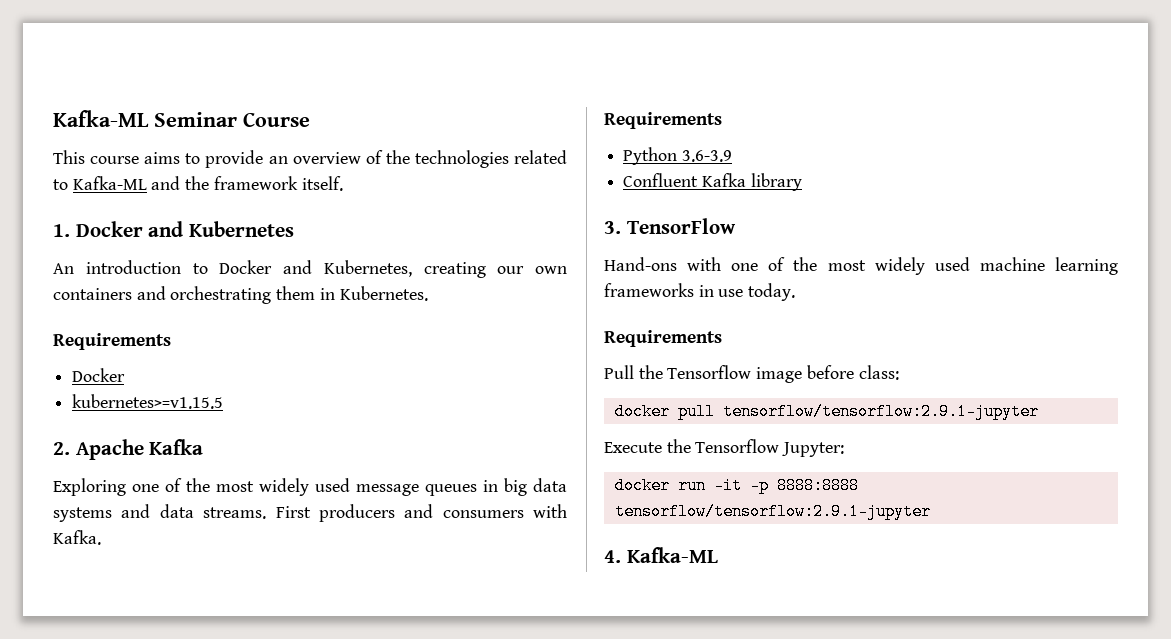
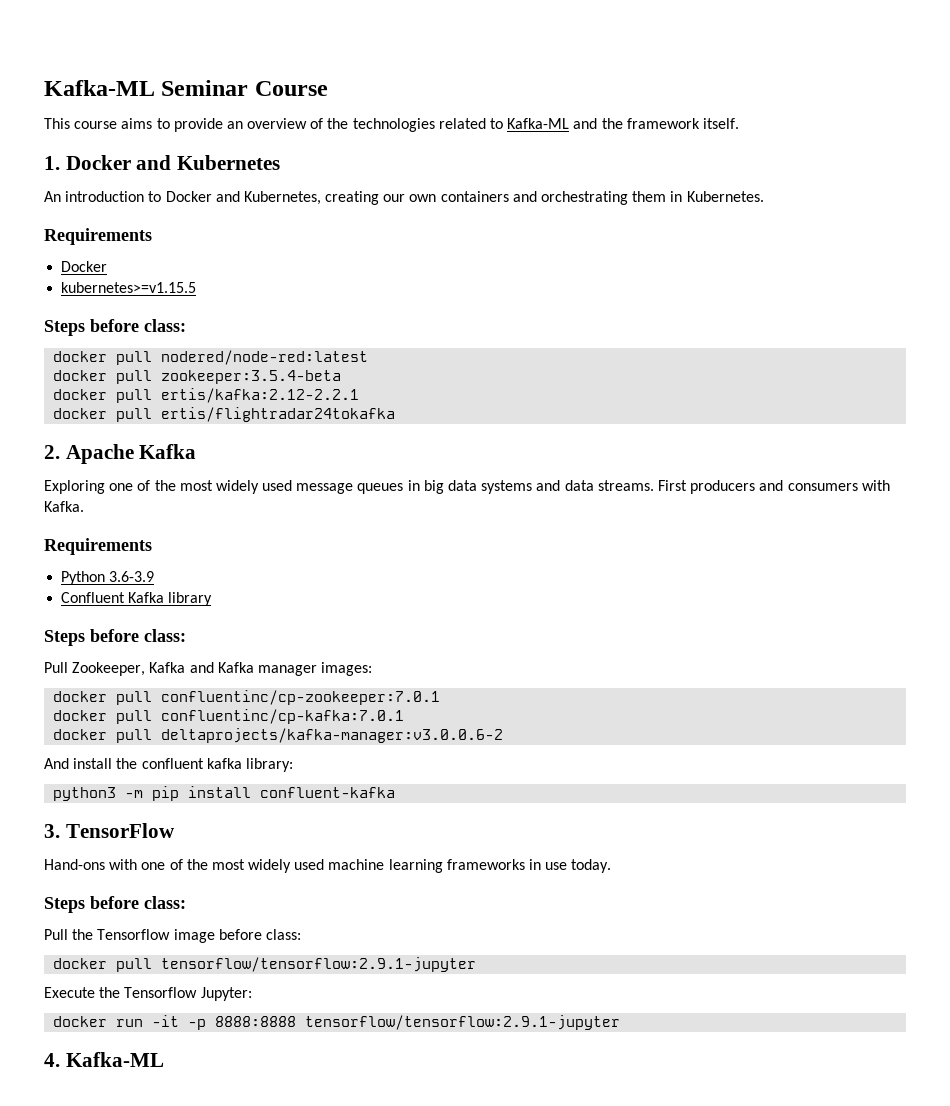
  kubernetes>=v1.15.5
+ Steps before class:
+ docker pull nodered/node-red:latest
+ docker pull zookeeper:3.5.4-beta
+ docker pull ertis/kafka:2.12-2.2.1
+ docker pull ertis/flightradar24tokafka
  Confluent Kafka library
+ Steps before class:
+ Pull Zookeeper, Kafka and Kafka manager images:
+ docker pull confluentinc/cp-zookeeper:7.0.1
+ docker pull confluentinc/cp-kafka:7.0.1
+ docker pull deltaprojects/kafka-manager:v3.0.0.6-2
+ And install the confluent kafka library:
+ python3 -m pip install confluent-kafka
  Hand-ons with one of the most widely used machine learning frameworks in use today.
- Requirements
+ Steps before class:

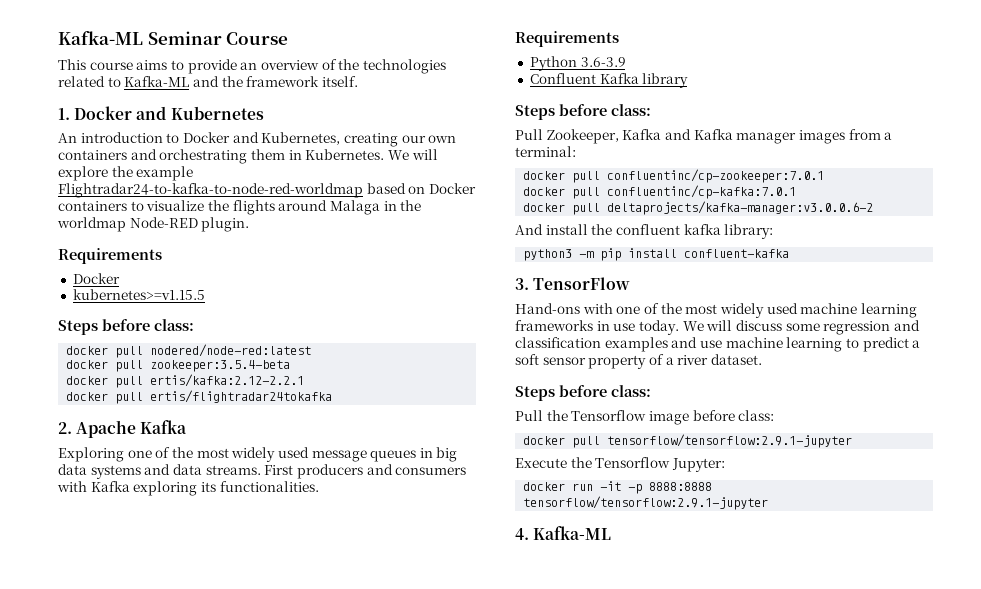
+ We will explore the example Flightradar24-to-kafka-to-node-red-worldmap based on Docker containers to visualize the flights around Malaga in the worldmap Node-RED plugin.
- First producers and consumers with Kafka.
+ First producers and consumers with Kafka exploring its functionalities.
- Pull Zookeeper, Kafka and Kafka manager images:
+ Pull Zookeeper, Kafka and Kafka manager images from a terminal:
+ We will discuss some regression and classification examples and use machine learning to predict a soft sensor property of a river dataset.

